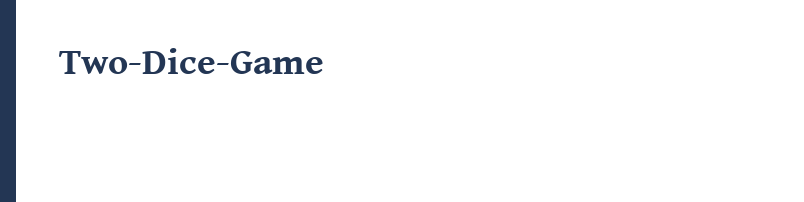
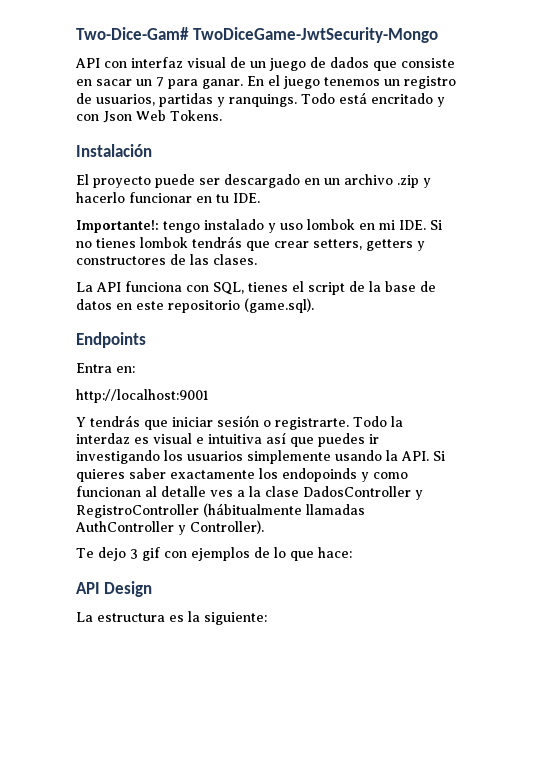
- Two-Dice-Game
+ Two-Dice-Gam# TwoDiceGame-JwtSecurity-Mongo
+ API con interfaz visual de un juego de dados que consiste en sacar un 7 para ganar. En el juego tenemos un registro de usuarios, partidas y ranquings. Todo está encritado y con Json Web Tokens.
+ Instalación
+ El proyecto puede ser descargado en un archivo .zip y hacerlo funcionar en tu IDE.
+ Importante!: tengo instalado y uso lombok en mi IDE. Si no tienes lombok tendrás que crear setters, getters y constructores de las clases.
+ La API funciona con SQL, tienes el script de la base de datos en este repositorio (game.sql).
+ Endpoints
+ Entra en:
+ http://localhost:9001
+ Y tendrás que iniciar sesión o registrarte. Todo la interdaz es visual e intuitiva así que puedes ir investigando los usuarios simplemente usando la API. Si quieres saber exactamente los endopoinds y como funcionan al detalle ves a la clase DadosController y RegistroController (hábitualmente llamadas AuthController y Controller).
+ Te dejo 3 gif con ejemplos de lo que hace:
+ API Design
+ La estructura es la siguiente:

